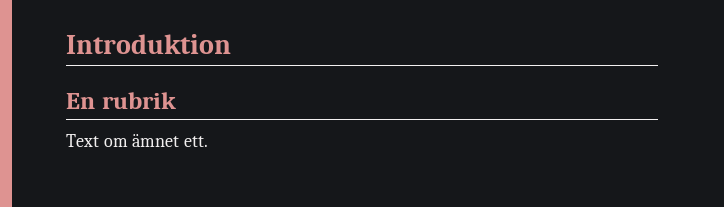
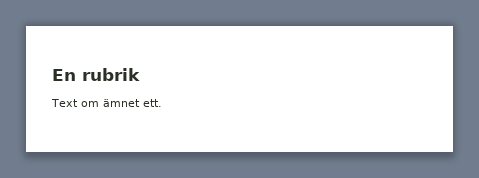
- Introduktion

